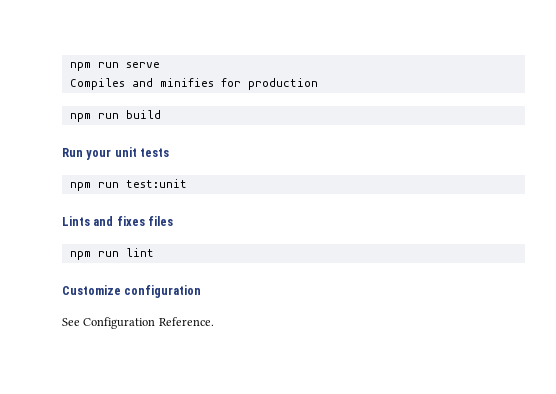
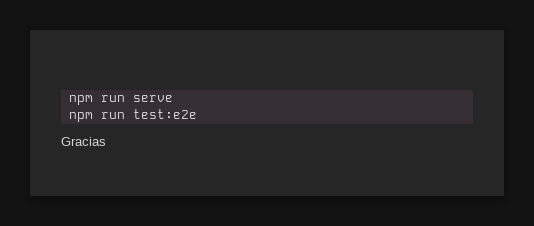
- Compiles and minifies for production
- npm run build
- Run your unit tests
- npm run test:unit
- Lints and fixes files
- npm run lint
- Customize configuration
- See Configuration Reference.
+ npm run test:e2e
+ Gracias

